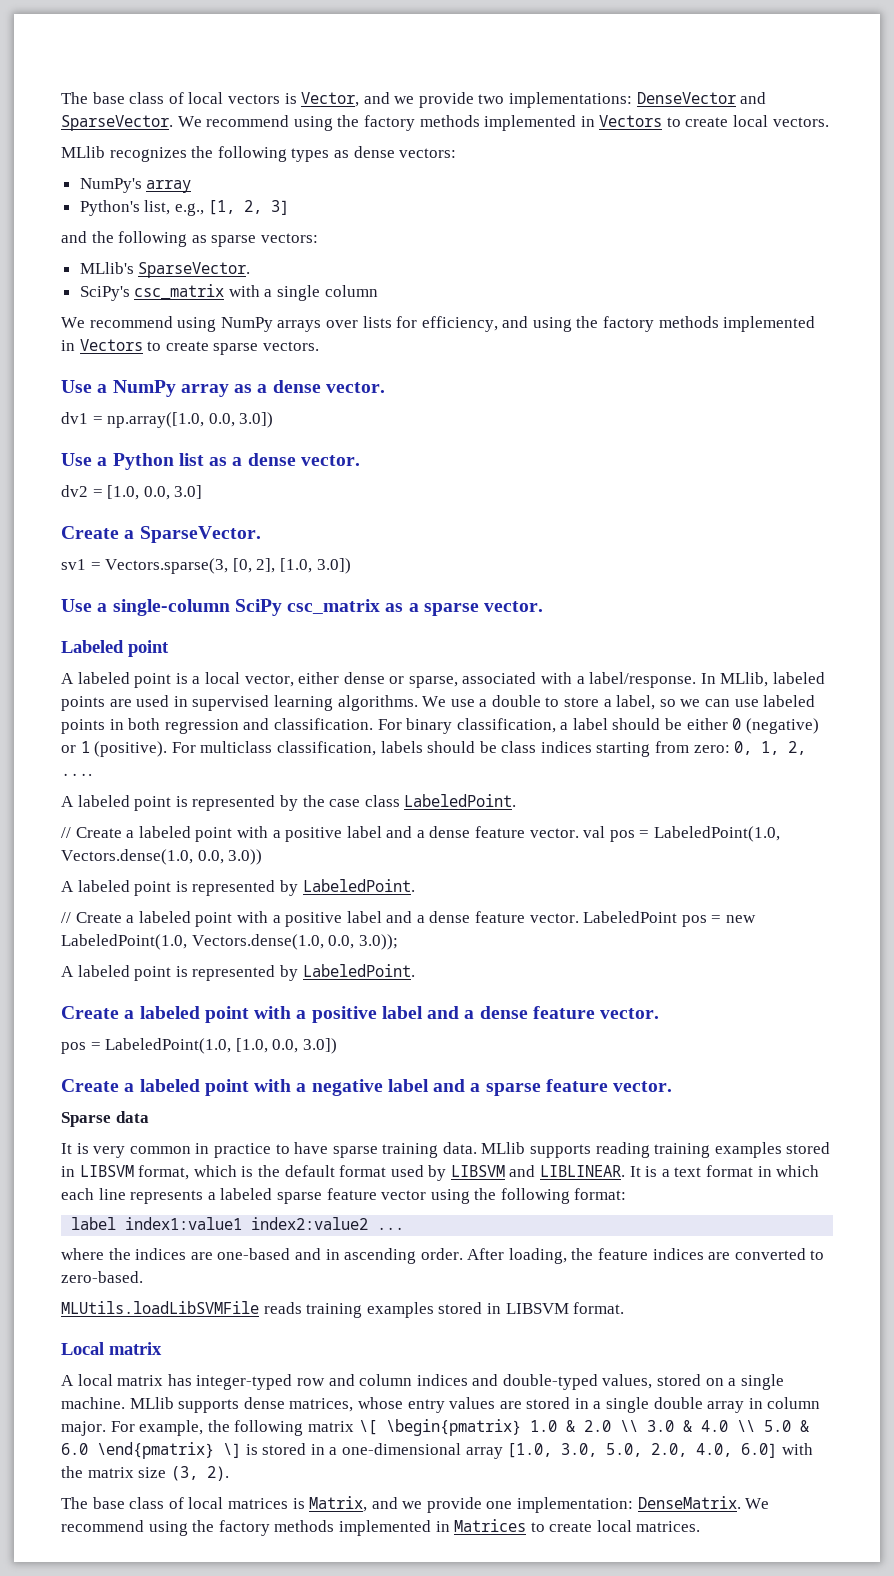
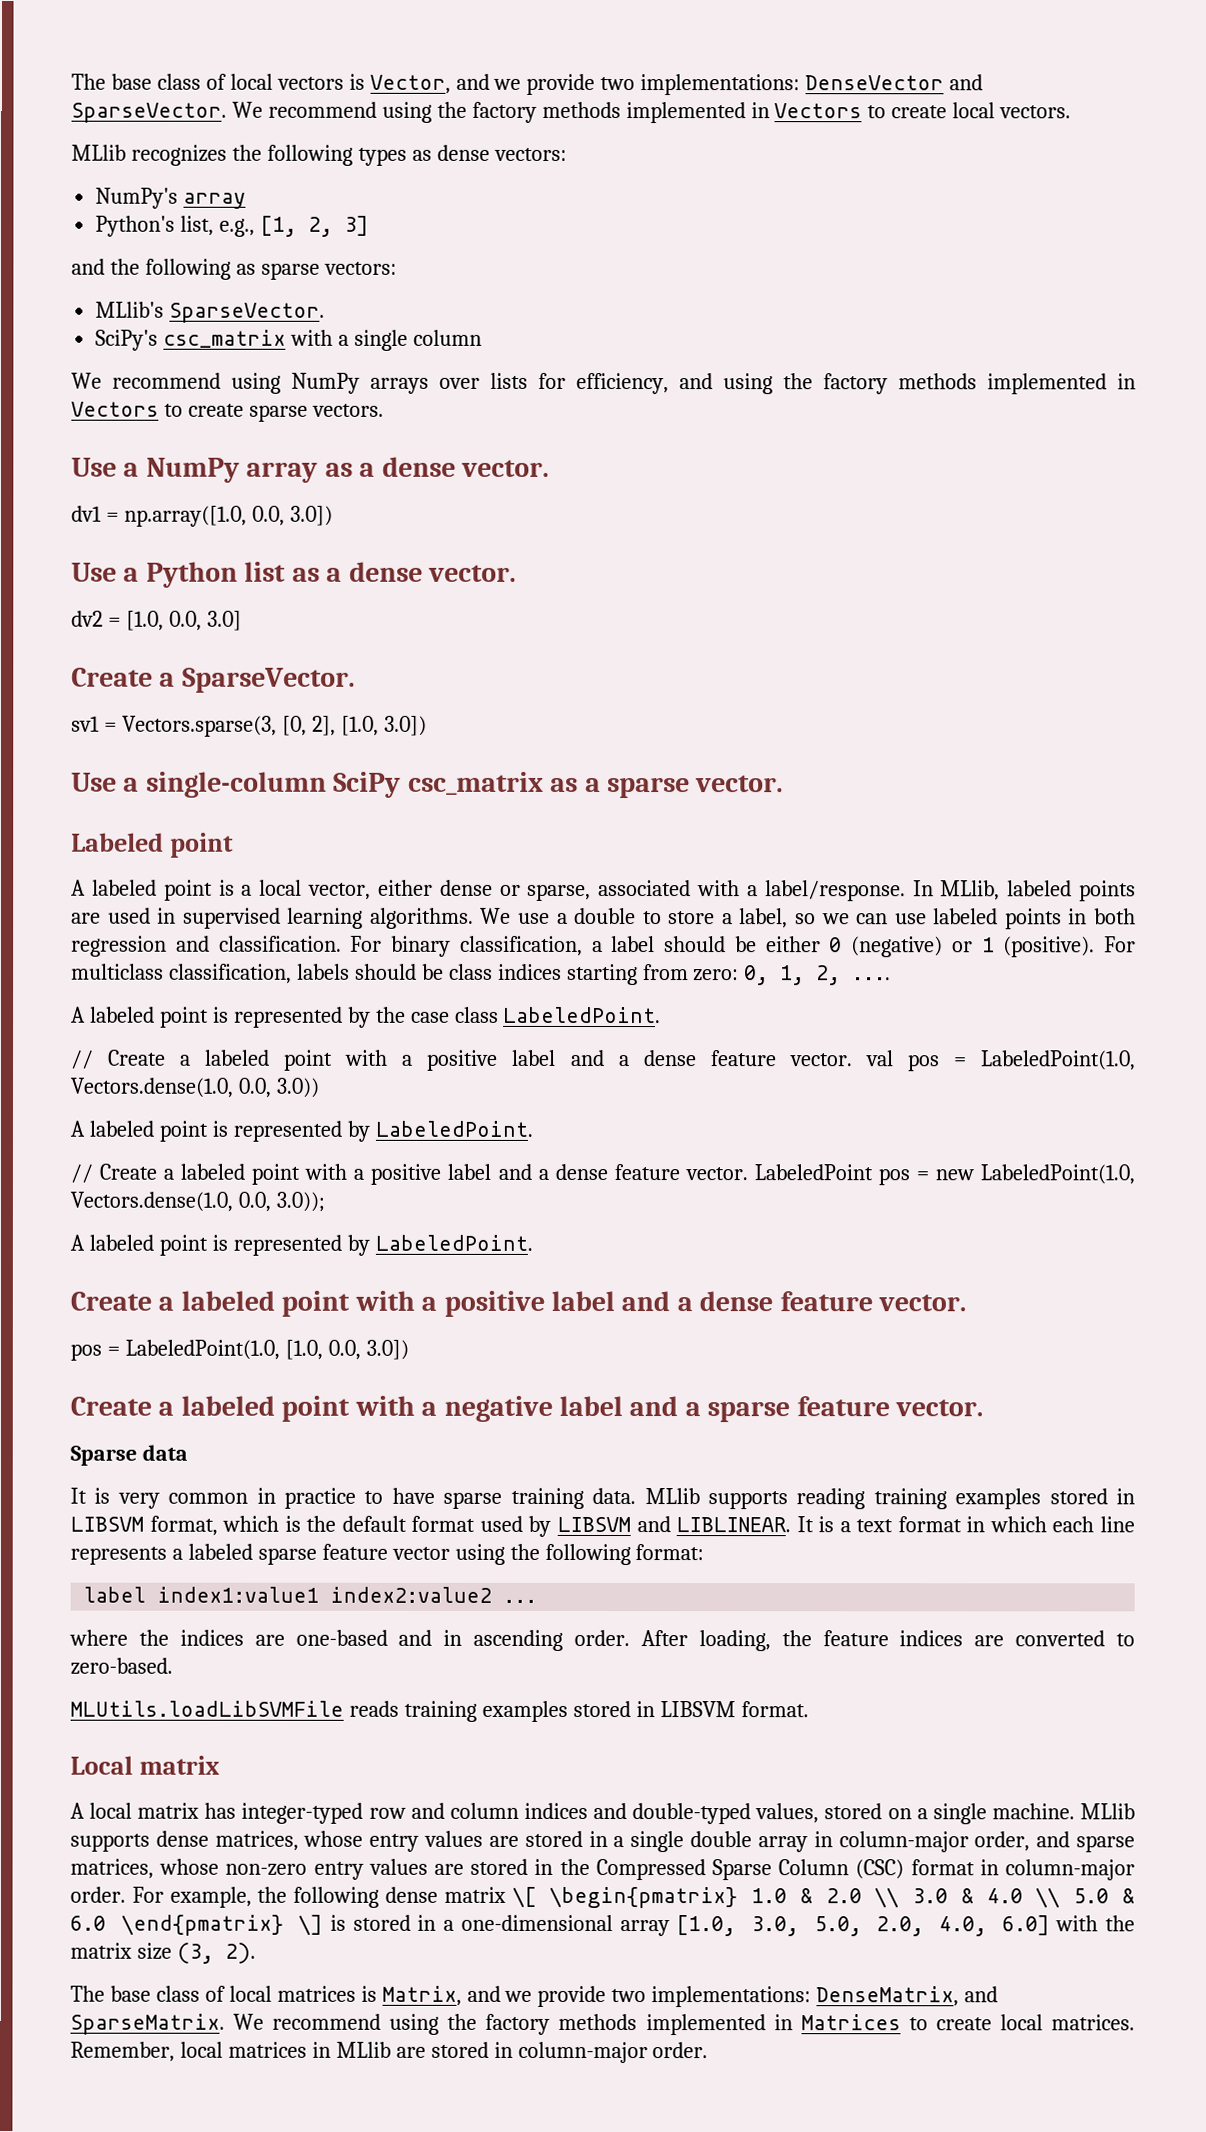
- MLlib supports dense matrices, whose entry values are stored in a single double array in column major.
+ MLlib supports dense matrices, whose entry values are stored in a single double array in column-major order, and sparse matrices, whose non-zero entry values are stored in the Compressed Sparse Column (CSC) format in column-major order.
- For example, the following matrix \[ \begin{pmatrix} 1.0 & 2.0 \\ 3.0 & 4.0 \\ 5.0 & 6.0 \end{pmatrix} \] is stored in a one-dimensional array [1.0, 3.0, 5.0, 2.0, 4.0, 6.0] with the matrix size (3, 2).
+ For example, the following dense matrix \[ \begin{pmatrix} 1.0 & 2.0 \\ 3.0 & 4.0 \\ 5.0 & 6.0 \end{pmatrix} \] is stored in a one-dimensional array [1.0, 3.0, 5.0, 2.0, 4.0, 6.0] with the matrix size (3, 2).
- The base class of local matrices is Matrix, and we provide one implementation: DenseMatrix.
+ The base class of local matrices is Matrix, and we provide two implementations: DenseMatrix, and SparseMatrix.
+ Remember, local matrices in MLlib are stored in column-major order.

